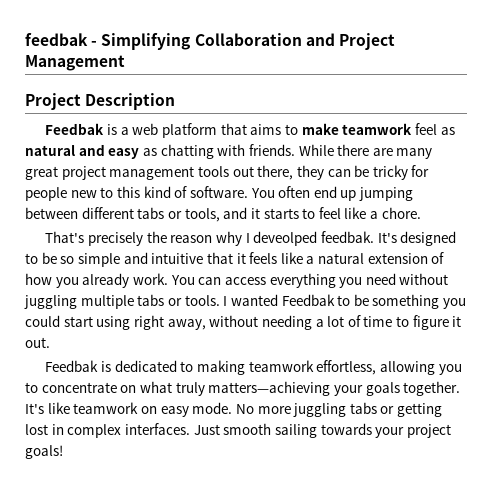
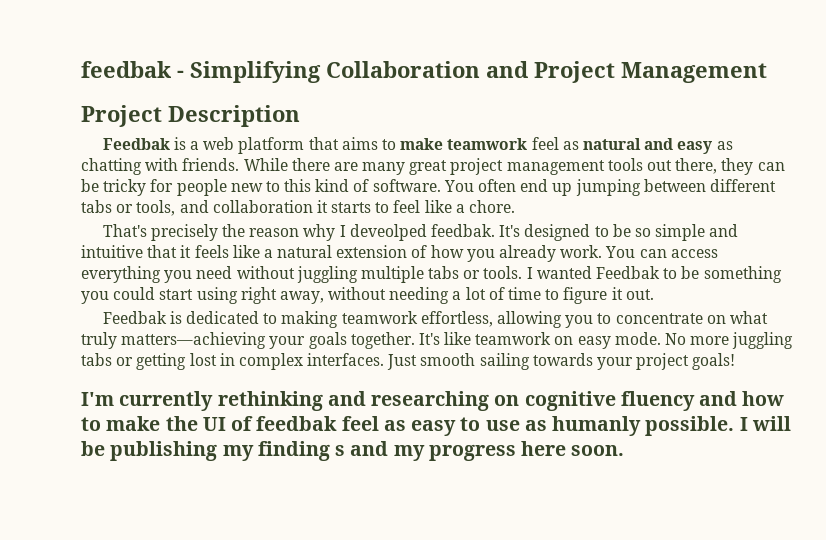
- You often end up jumping between different tabs or tools, and it starts to feel like a chore.
+ You often end up jumping between different tabs or tools, and collaboration it starts to feel like a chore.
+ I'm currently rethinking and researching on cognitive fluency and how to make the UI of feedbak feel as easy to use as humanly possible. I will be publishing my finding s and my progress here soon.

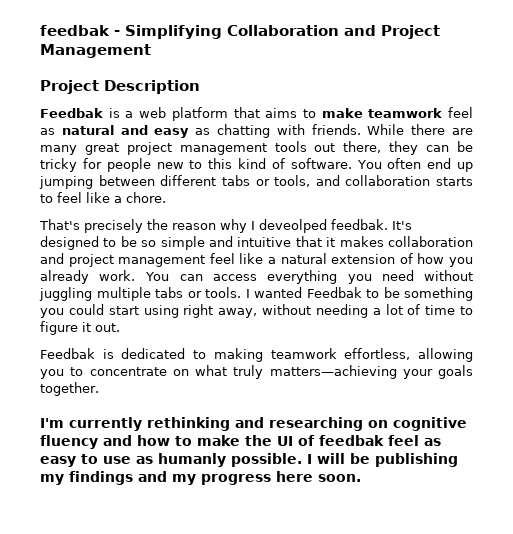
- You often end up jumping between different tabs or tools, and collaboration it starts to feel like a chore.
+ You often end up jumping between different tabs or tools, and collaboration starts to feel like a chore.
- It's designed to be so simple and intuitive that it feels like a natural extension of how you already work.
+ It's designed to be so simple and intuitive that it makes collaboration and project management feel like a natural extension of how you already work.
- It's like teamwork on easy mode. No more juggling tabs or getting lost in complex interfaces. Just smooth sailing towards your project goals!
- I will be publishing my finding s and my progress here soon.
+ I will be publishing my findings and my progress here soon.

